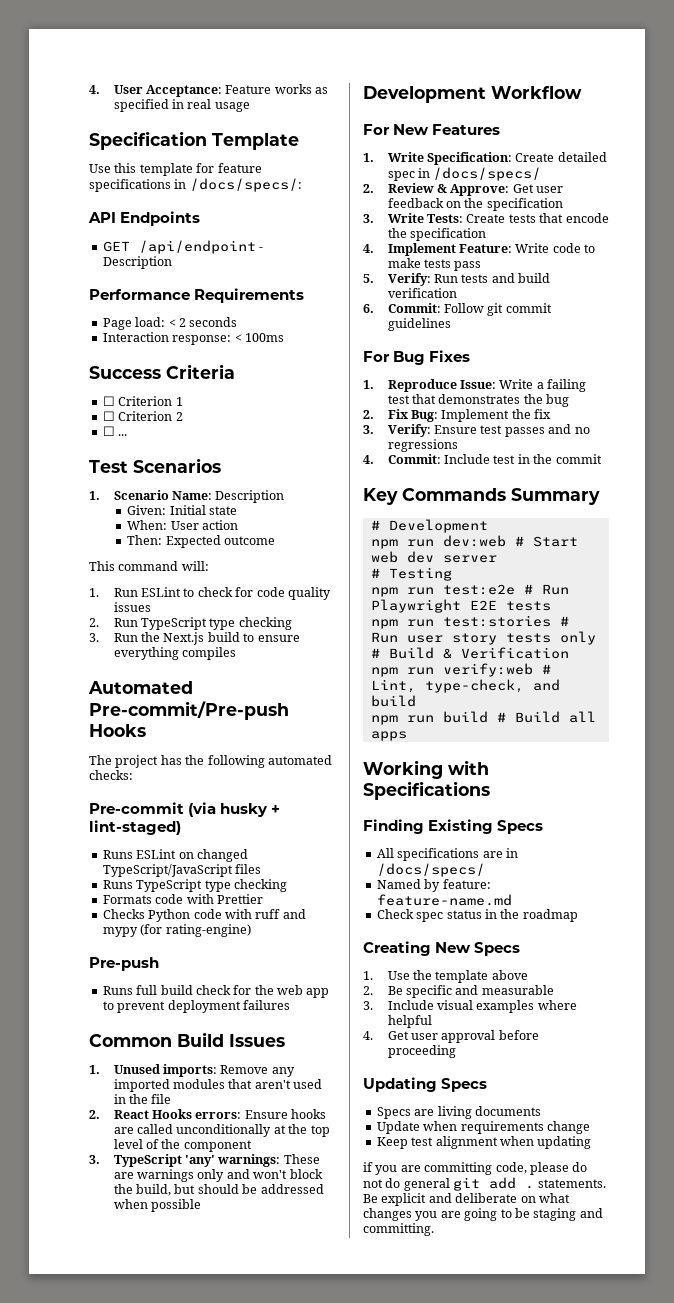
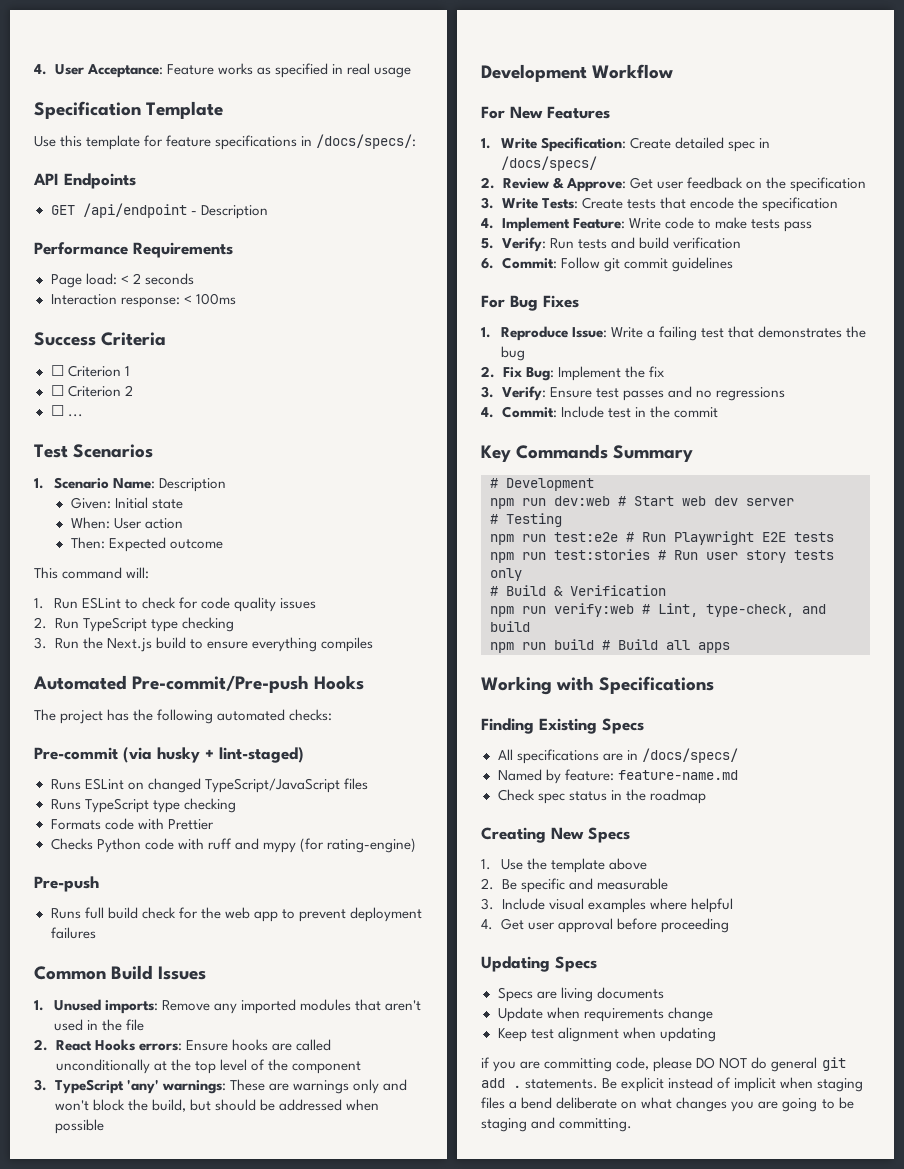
- if you are committing code, please do not do general git add . statements.
+ if you are committing code, please DO NOT do general git add . statements.
- Be explicit and deliberate on what changes you are going to be staging and committing.
+ Be explicit instead of implicit when staging files a bend deliberate on what changes you are going to be staging and committing.

